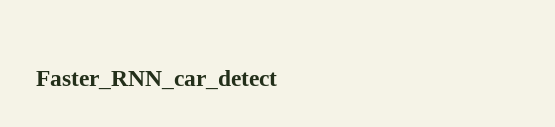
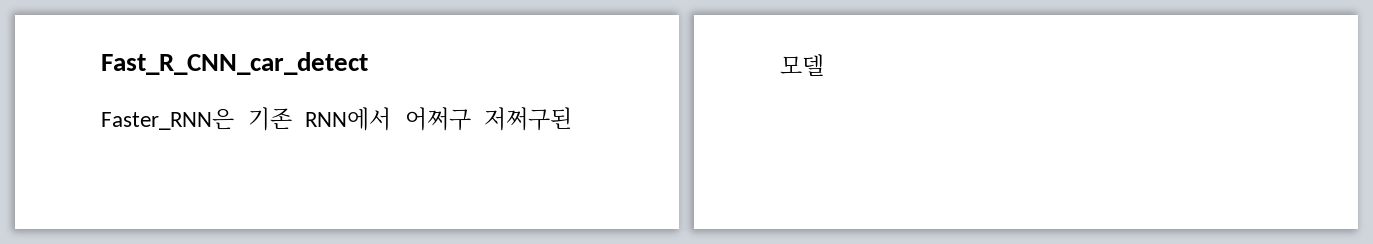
- Faster_RNN_car_detect
+ Fast_R_CNN_car_detect
+ Faster_RNN은 기존 RNN에서 어쩌구 저쩌구된 모델

